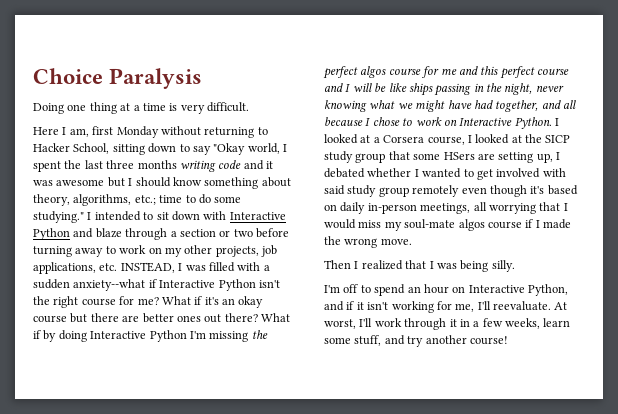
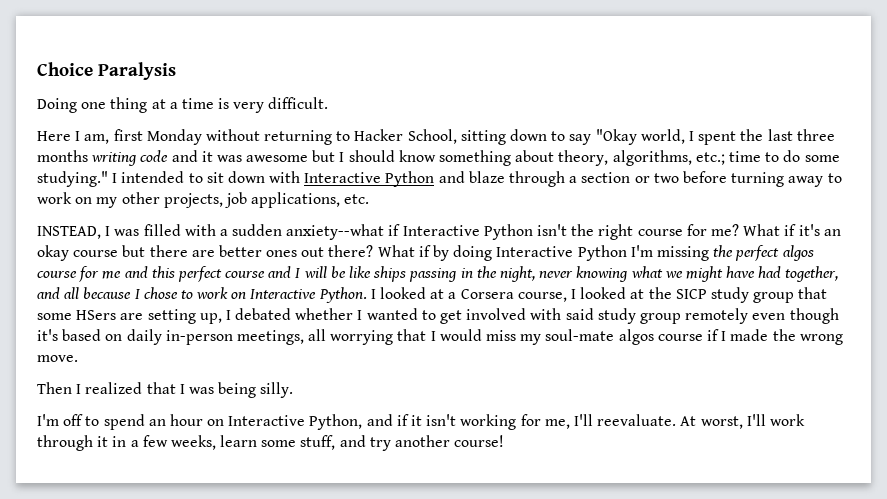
- I intended to sit down with Interactive Python and blaze through a section or two before turning away to work on my other projects, job applications, etc. INSTEAD, I was filled with a sudden anxiety--what if Interactive Python isn't the right course for me?
+ I intended to sit down with Interactive Python and blaze through a section or two before turning away to work on my other projects, job applications, etc.
+ INSTEAD, I was filled with a sudden anxiety--what if Interactive Python isn't the right course for me?

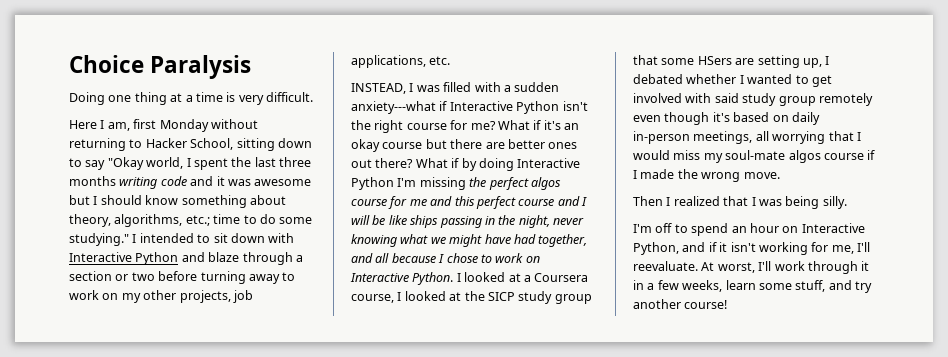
- INSTEAD, I was filled with a sudden anxiety--what if Interactive Python isn't the right course for me?
+ INSTEAD, I was filled with a sudden anxiety---what if Interactive Python isn't the right course for me?
- I looked at a Corsera course, I looked at the SICP study group that some HSers are setting up, I debated whether I wanted to get involved with said study group remotely even though it's based on daily in-person meetings, all worrying that I would miss my soul-mate algos course if I made the wrong move.
+ I looked at a Coursera course, I looked at the SICP study group that some HSers are setting up, I debated whether I wanted to get involved with said study group remotely even though it's based on daily in-person meetings, all worrying that I would miss my soul-mate algos course if I made the wrong move.

